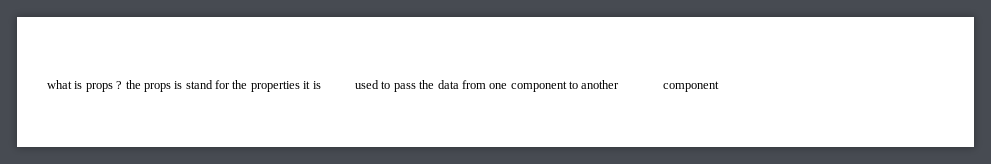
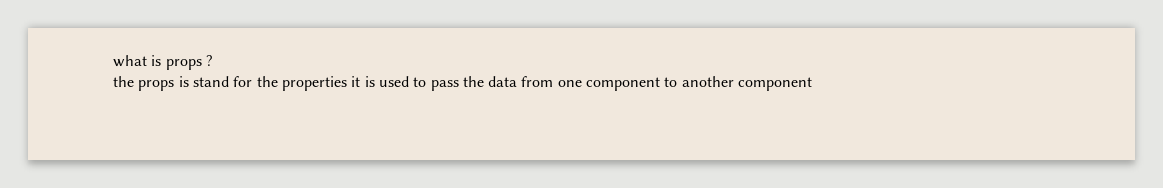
- what is props ? the props is stand for the properties it is used to pass the data from one component to another component
+ what is props ?
+ the props is stand for the properties it is used to pass the data from one component to another component

